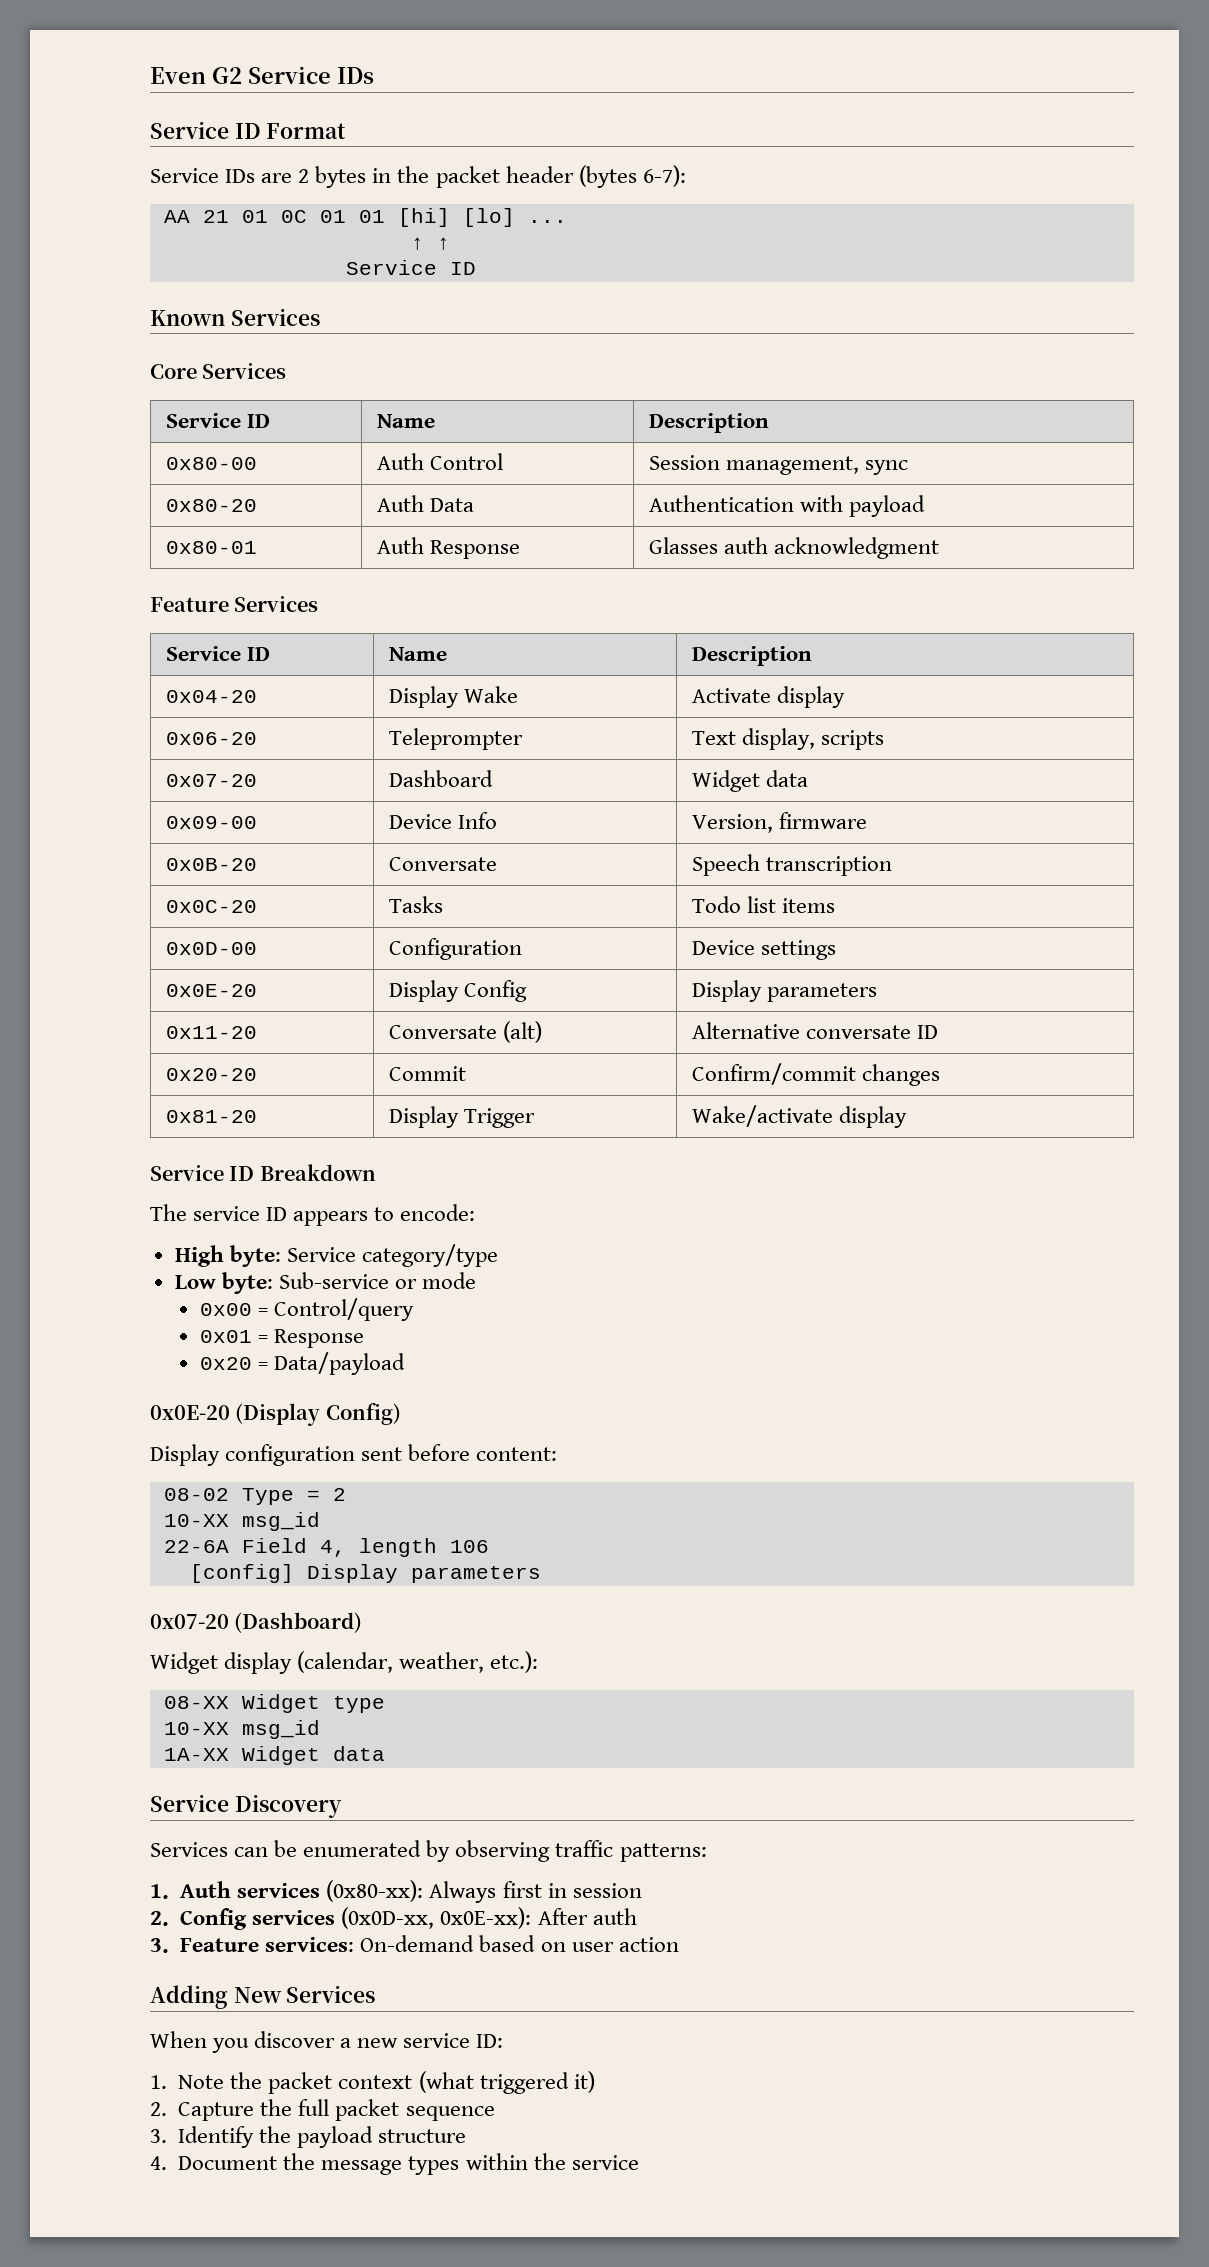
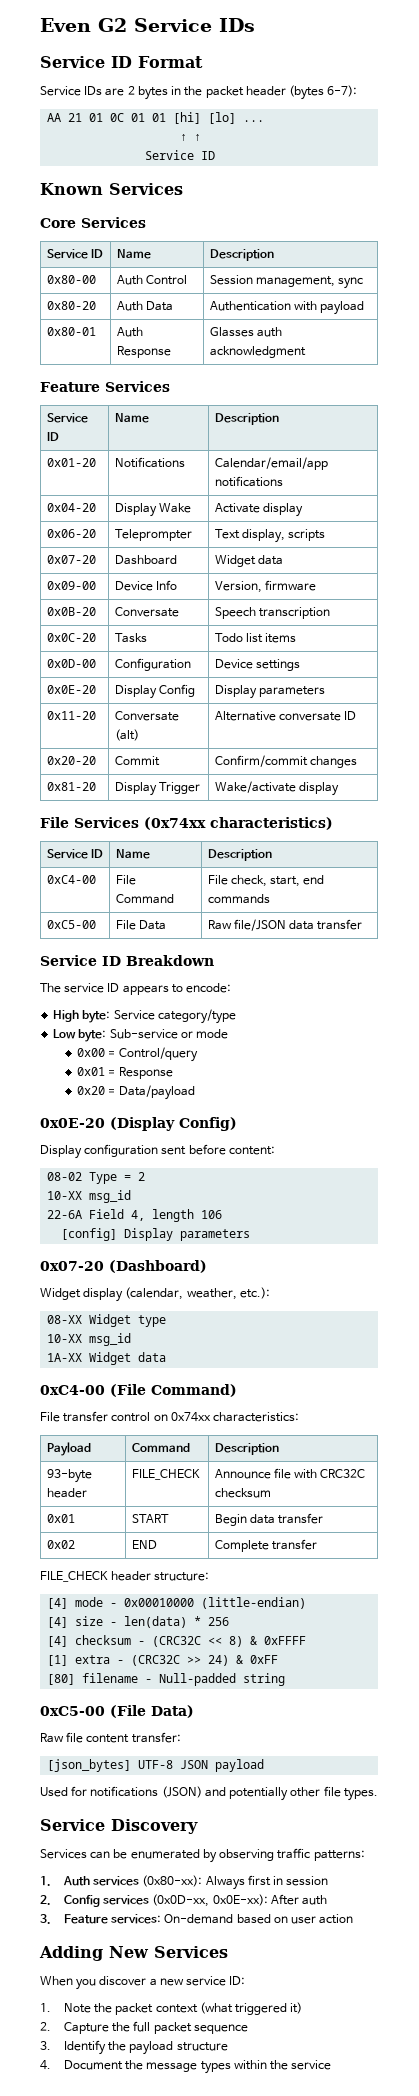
+ 0x01-20 | Notifications | Calendar/email/app notifications
+ File Services (0x74xx characteristics)
+ Service ID | Name | Description
+ 0xC4-00 | File Command | File check, start, end commands
+ 0xC5-00 | File Data | Raw file/JSON data transfer
+ 0xC4-00 (File Command)
+ File transfer control on 0x74xx characteristics:
+ Payload | Command | Description
+ 93-byte header | FILE_CHECK | Announce file with CRC32C checksum
+ 0x01 | START | Begin data transfer
+ 0x02 | END | Complete transfer
+ FILE_CHECK header structure:
+ [4] mode - 0x00010000 (little-endian)
+ [4] size - len(data) * 256
+ [4] checksum - (CRC32C << 8) & 0xFFFF
+ [1] extra - (CRC32C >> 24) & 0xFF
+ [80] filename - Null-padded string
+ 0xC5-00 (File Data)
+ Raw file content transfer:
+ [json_bytes] UTF-8 JSON payload
+ Used for notifications (JSON) and potentially other file types.

